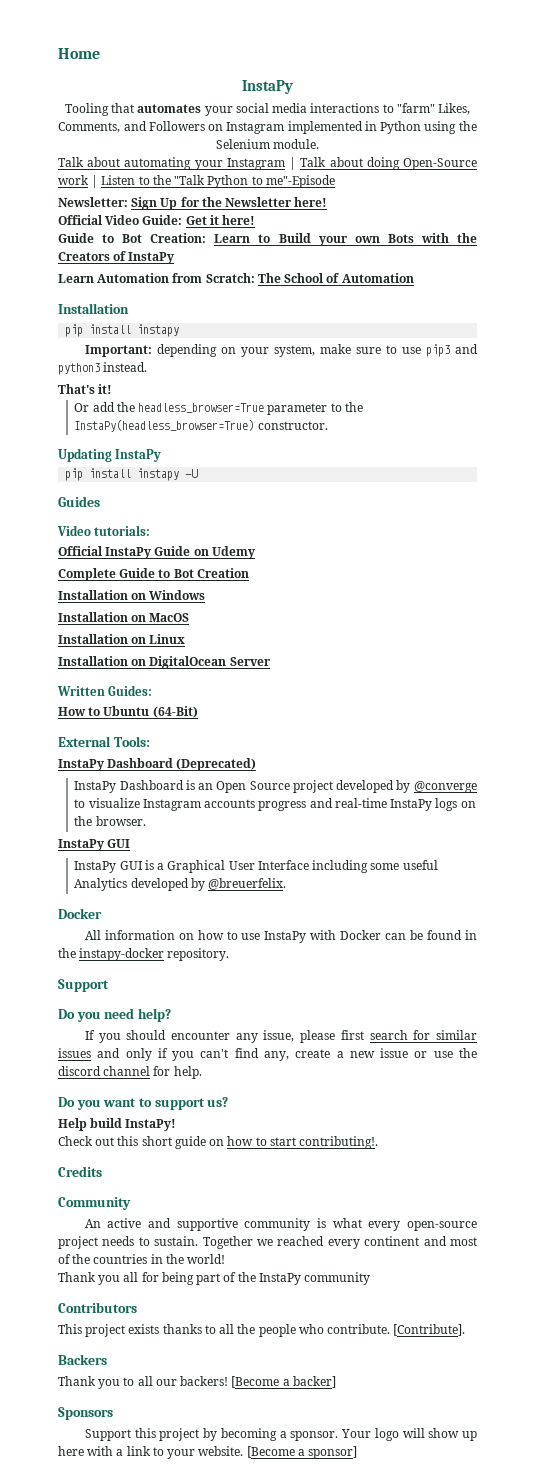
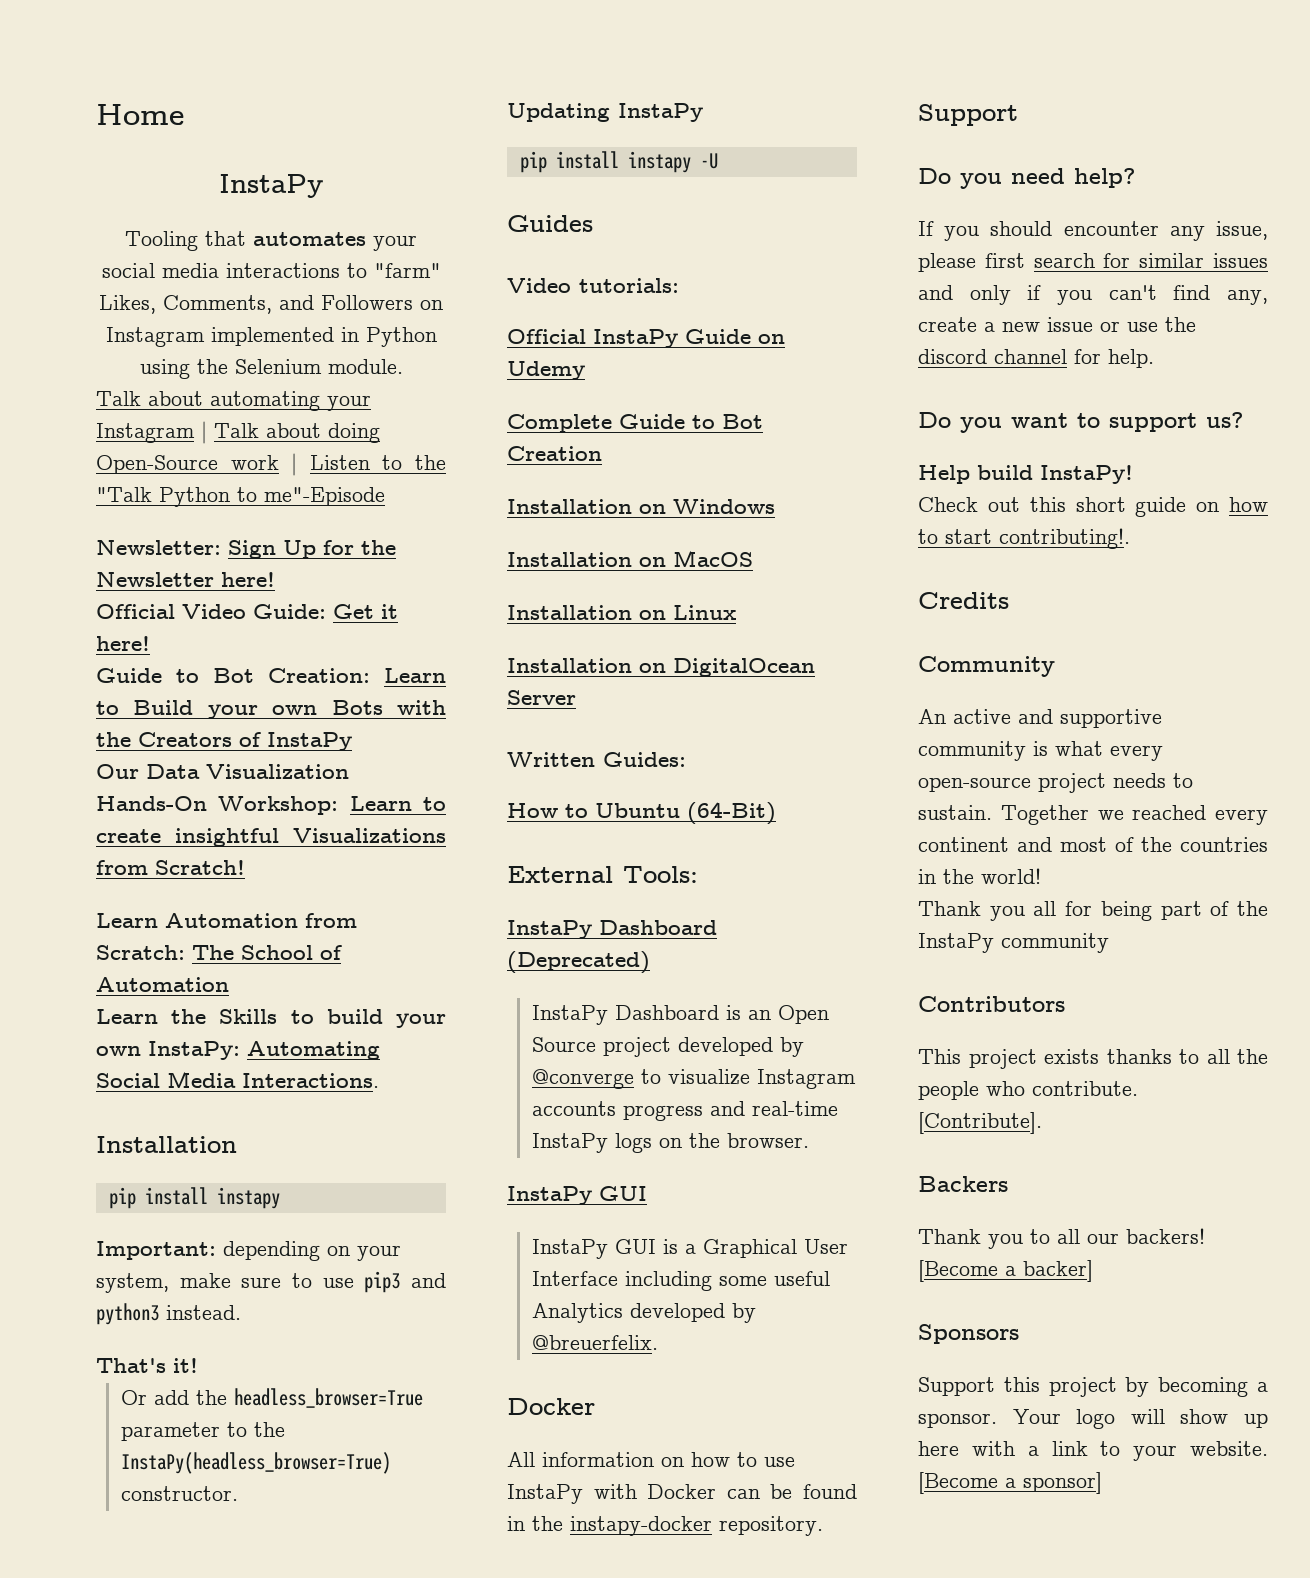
+ Our Data Visualization Hands-On Workshop: Learn to create insightful Visualizations from Scratch!
+ Learn the Skills to build your own InstaPy: Automating Social Media Interactions.

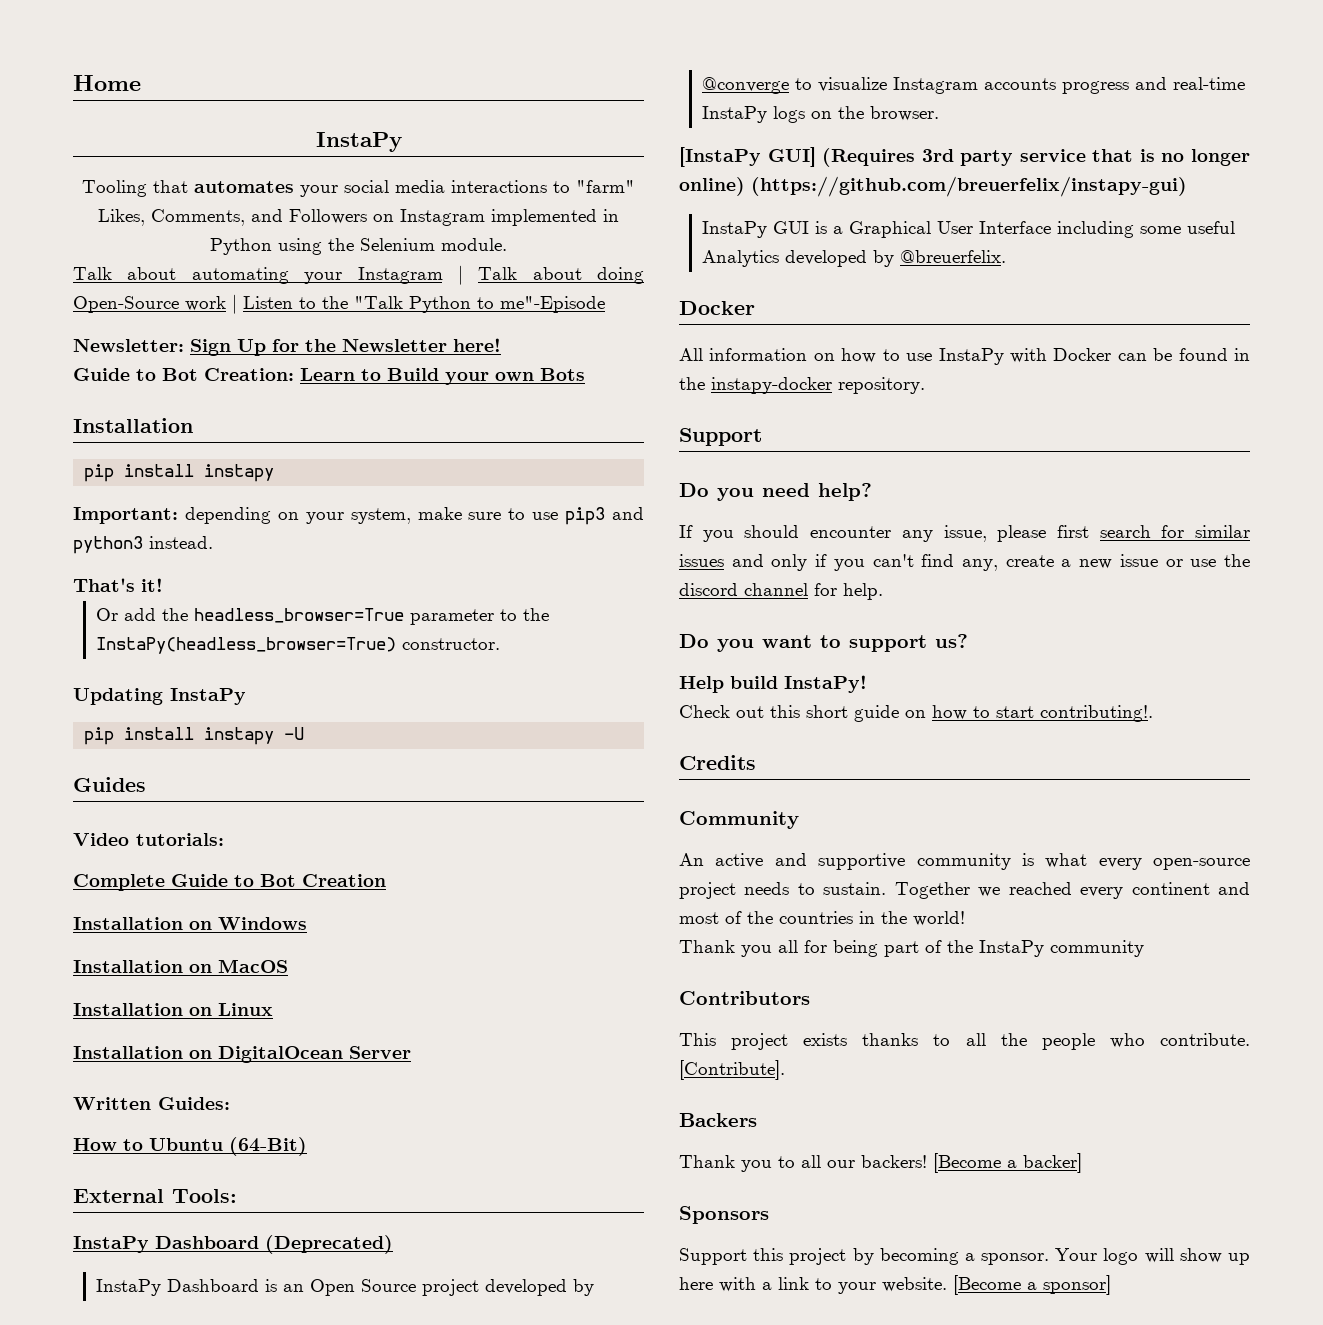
- Official Video Guide: Get it here!
- Guide to Bot Creation: Learn to Build your own Bots with the Creators of InstaPy
- Our Data Visualization Hands-On Workshop: Learn to create insightful Visualizations from Scratch!
- Learn Automation from Scratch: The School of Automation
- Learn the Skills to build your own InstaPy: Automating Social Media Interactions.
+ Guide to Bot Creation: Learn to Build your own Bots
- Official InstaPy Guide on Udemy
  InstaPy Dashboard is an Open Source project developed by @converge to visualize Instagram accounts progress and real-time InstaPy logs on the browser.
- InstaPy GUI
+ [InstaPy GUI] (Requires 3rd party service that is no longer online) (https://github.com/breuerfelix/instapy-gui)

